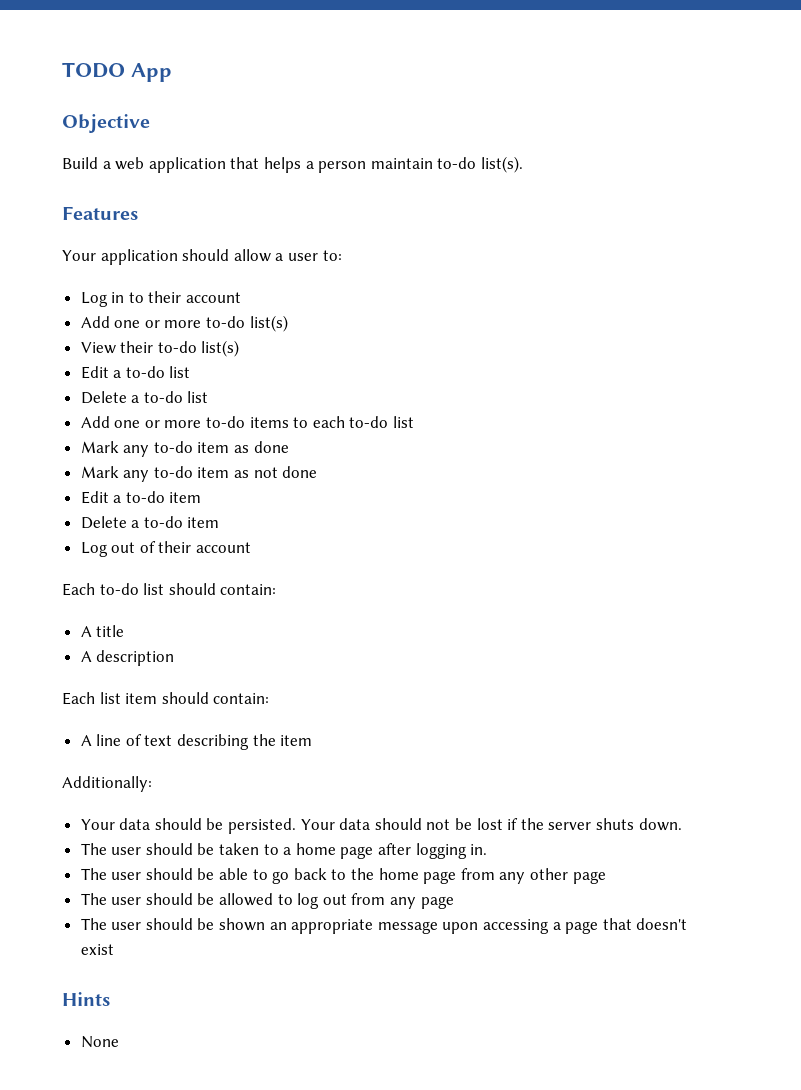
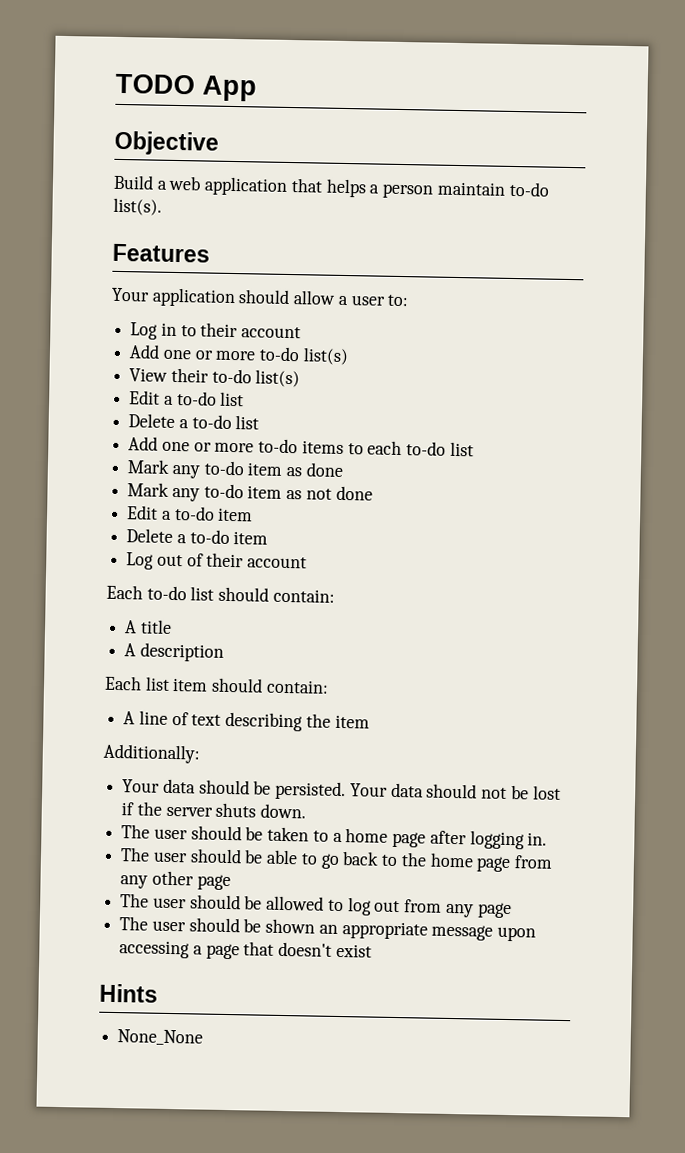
- None
+ None_None

